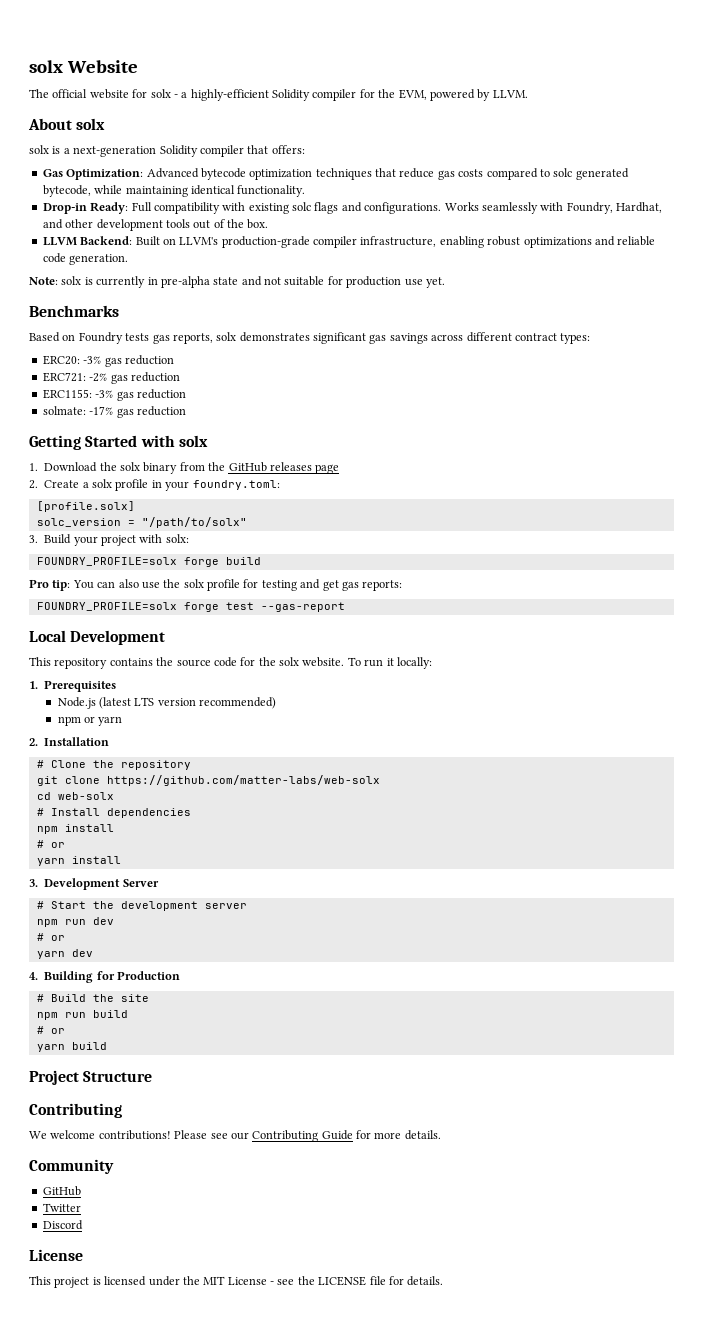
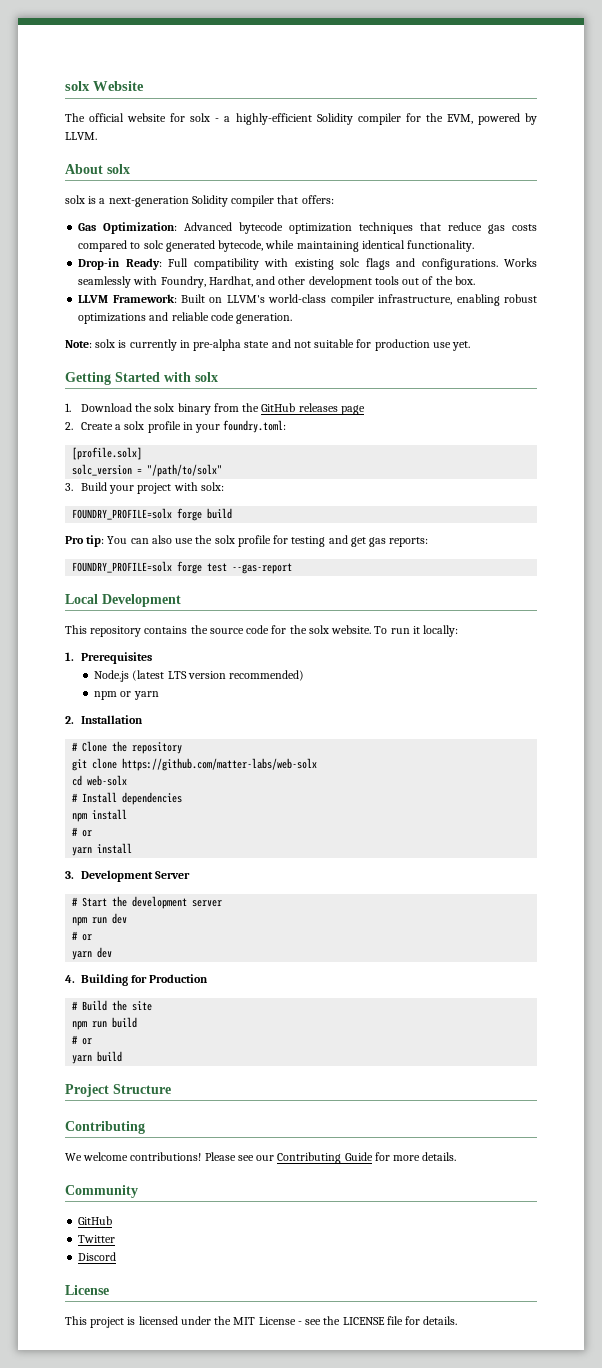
- LLVM Backend: Built on LLVM's production-grade compiler infrastructure, enabling robust optimizations and reliable code generation.
+ LLVM Framework: Built on LLVM's world-class compiler infrastructure, enabling robust optimizations and reliable code generation.
- Benchmarks
- Based on Foundry tests gas reports, solx demonstrates significant gas savings across different contract types:
- ERC20: -3% gas reduction
- ERC721: -2% gas reduction
- ERC1155: -3% gas reduction
- solmate: -17% gas reduction

